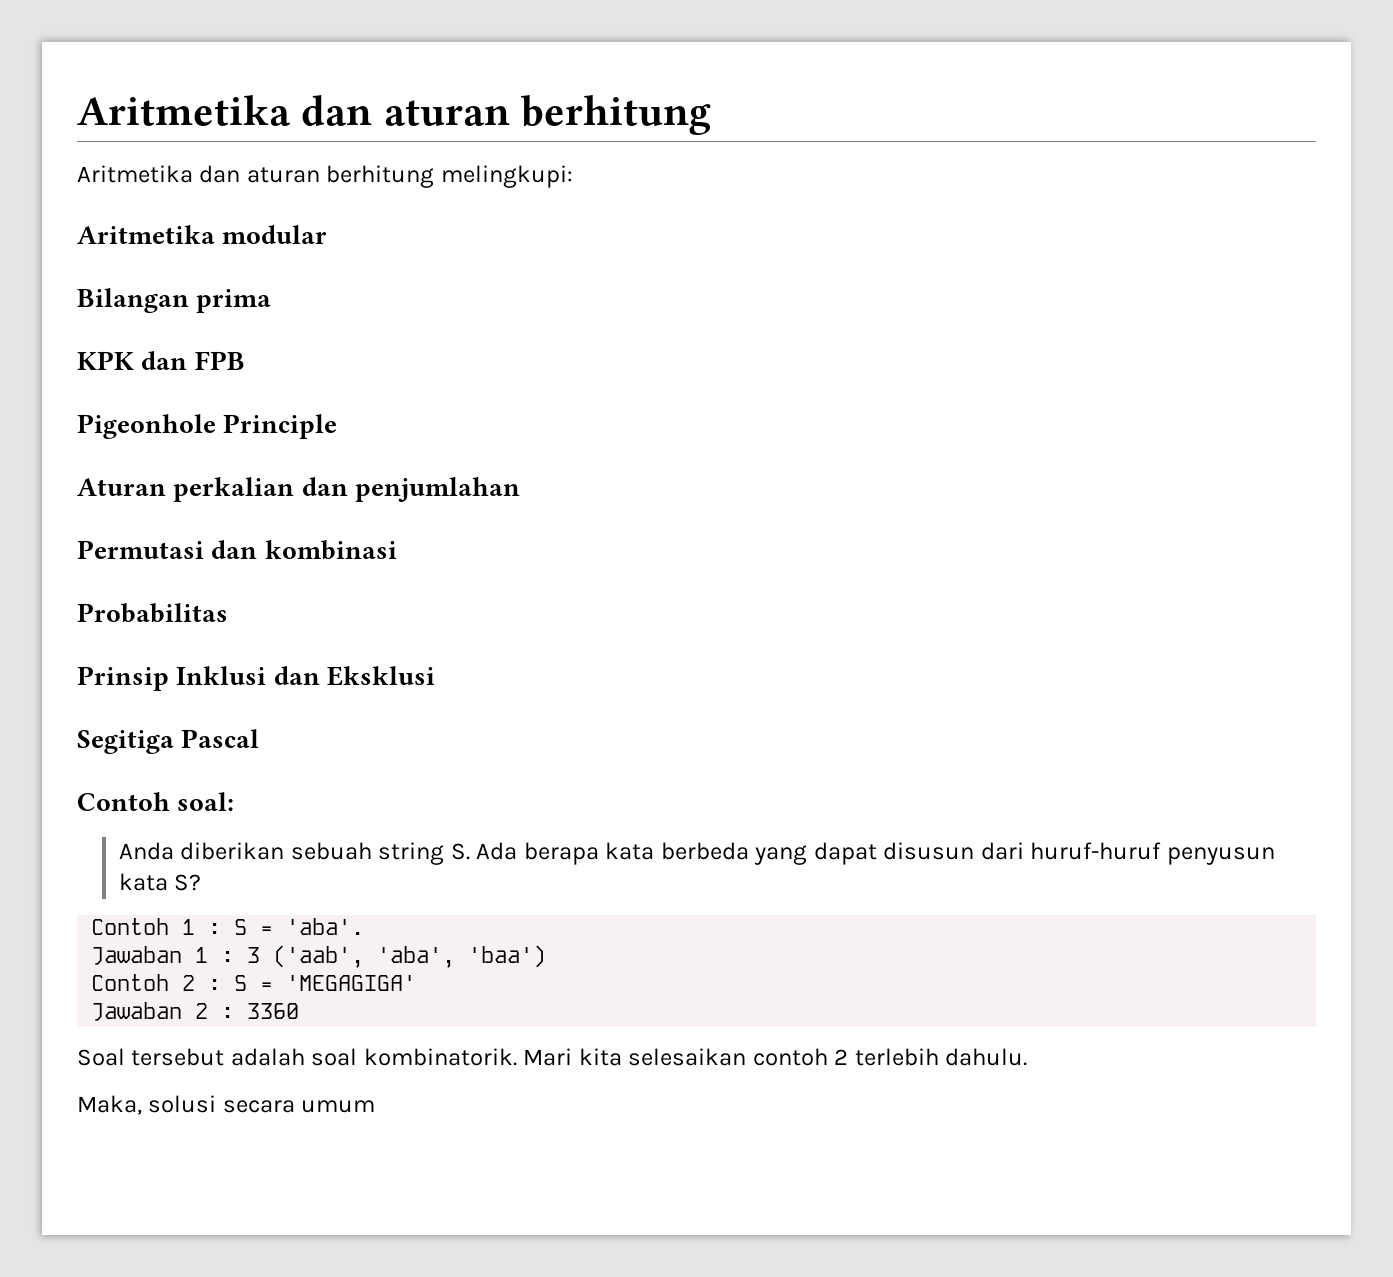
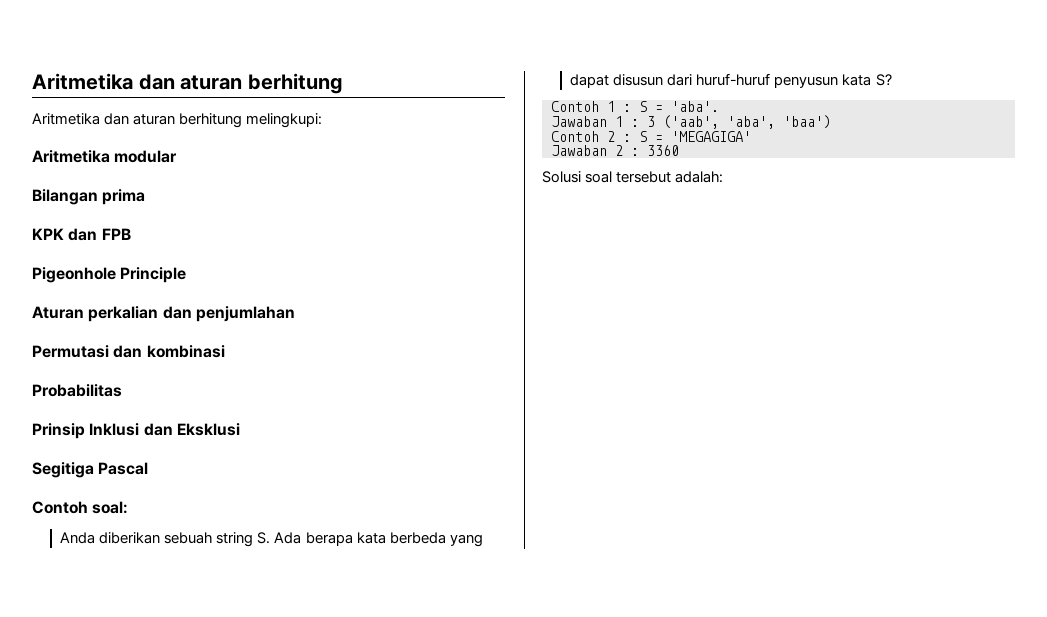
- Soal tersebut adalah soal kombinatorik. Mari kita selesaikan contoh 2 terlebih dahulu.
- Maka, solusi secara umum
+ Solusi soal tersebut adalah:

